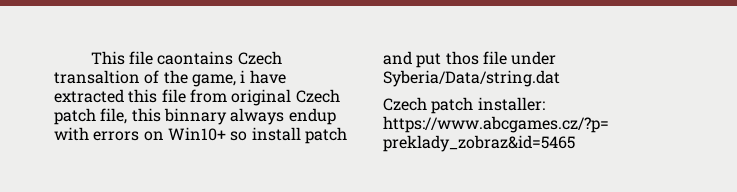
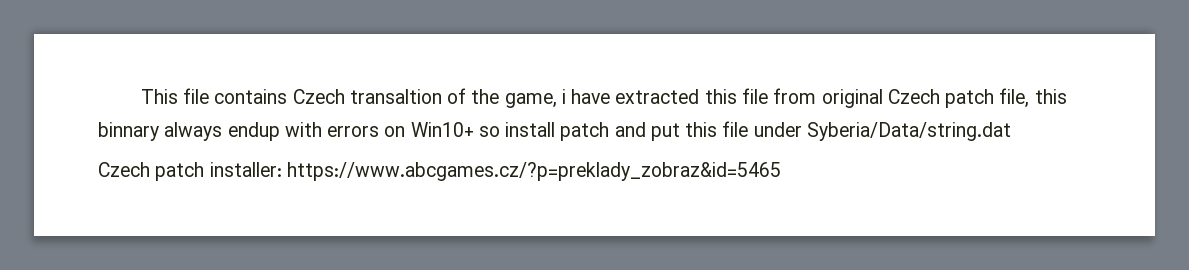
- This file caontains Czech transaltion of the game, i have extracted this file from original Czech patch file, this binnary always endup with errors on Win10+ so install patch and put thos file under Syberia/Data/string.dat
+ This file contains Czech transaltion of the game, i have extracted this file from original Czech patch file, this binnary always endup with errors on Win10+ so install patch and put this file under Syberia/Data/string.dat

